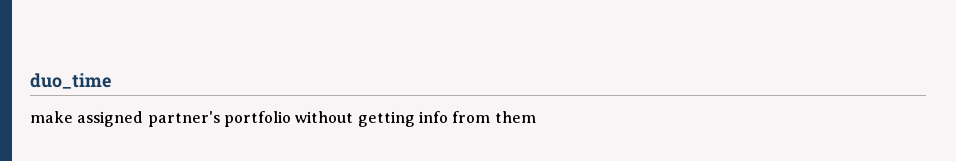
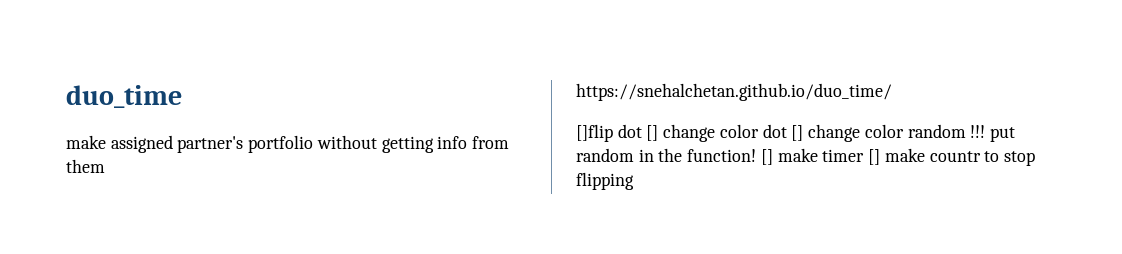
+ https://snehalchetan.github.io/duo_time/
+ []flip dot [] change color dot [] change color random !!! put random in the function! [] make timer [] make countr to stop flipping

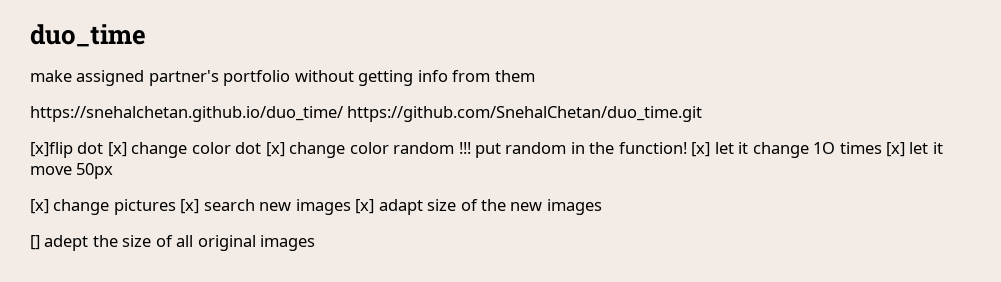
- https://snehalchetan.github.io/duo_time/
- []flip dot [] change color dot [] change color random !!! put random in the function!
+ https://snehalchetan.github.io/duo_time/ https://github.com/SnehalChetan/duo_time.git
+ [x]flip dot [x] change color dot [x] change color random !!! put random in the function!
- [] make timer [] make countr to stop flipping
+ [x] let it change 1O times [x] let it move 50px
+ [x] change pictures [x] search new images [x] adapt size of the new images
+ [] adept the size of all original images

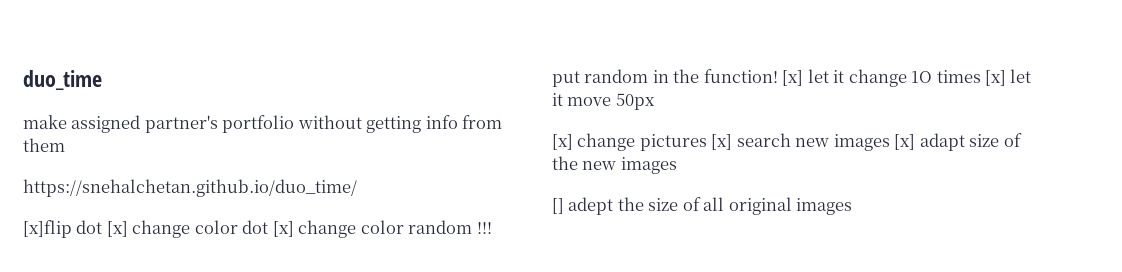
- https://snehalchetan.github.io/duo_time/ https://github.com/SnehalChetan/duo_time.git
+ https://snehalchetan.github.io/duo_time/

